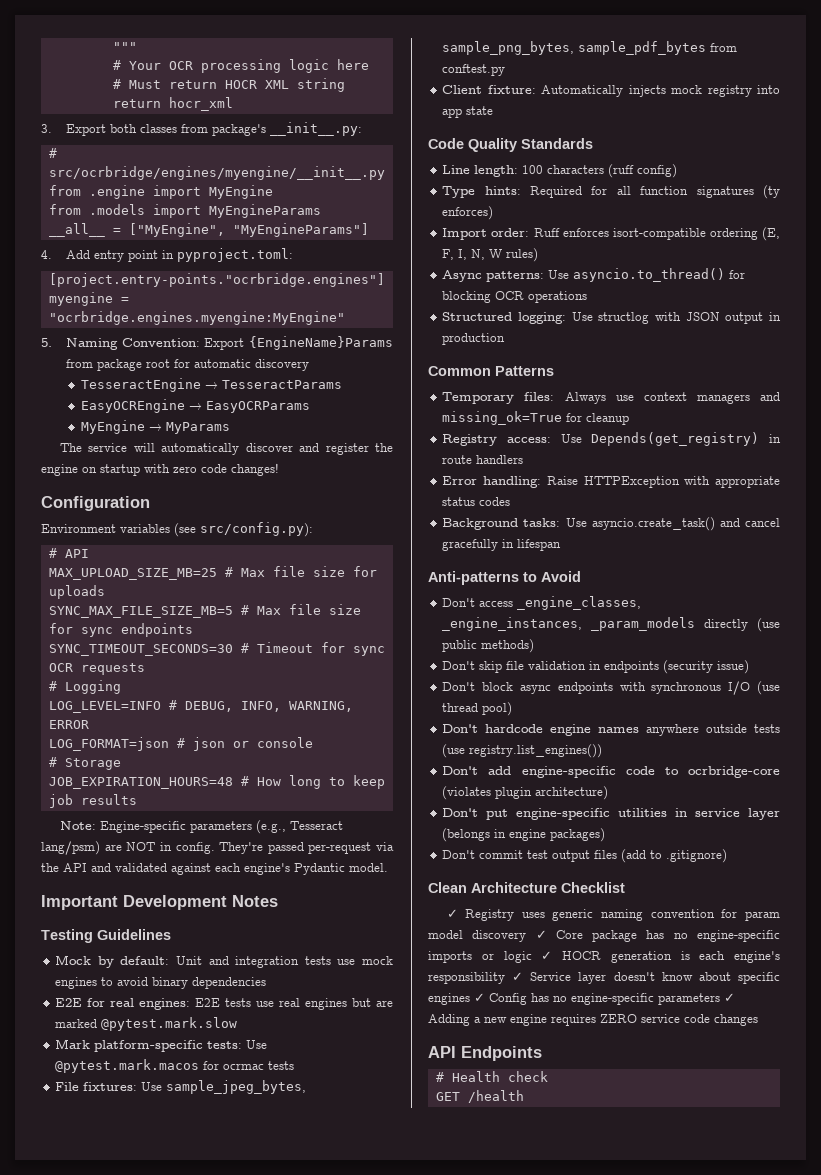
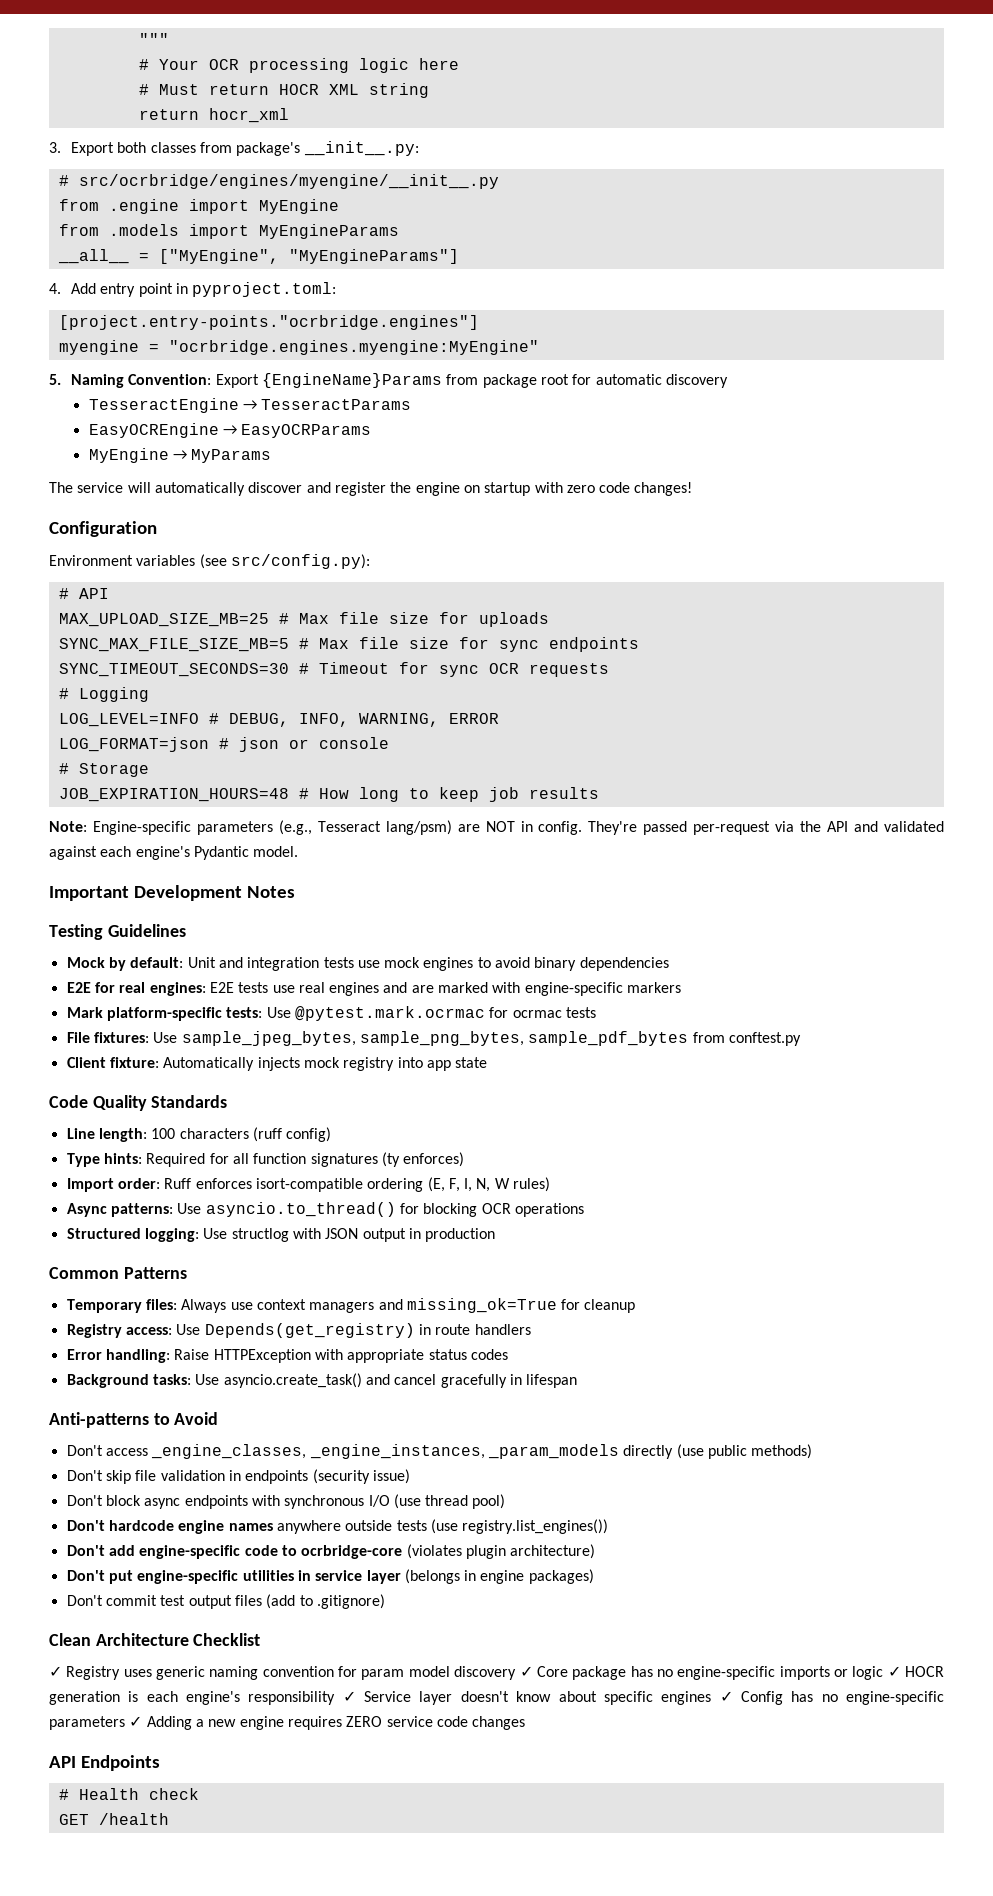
- E2E for real engines: E2E tests use real engines but are marked @pytest.mark.slow
+ E2E for real engines: E2E tests use real engines and are marked with engine-specific markers
- Mark platform-specific tests: Use @pytest.mark.macos for ocrmac tests
+ Mark platform-specific tests: Use @pytest.mark.ocrmac for ocrmac tests

